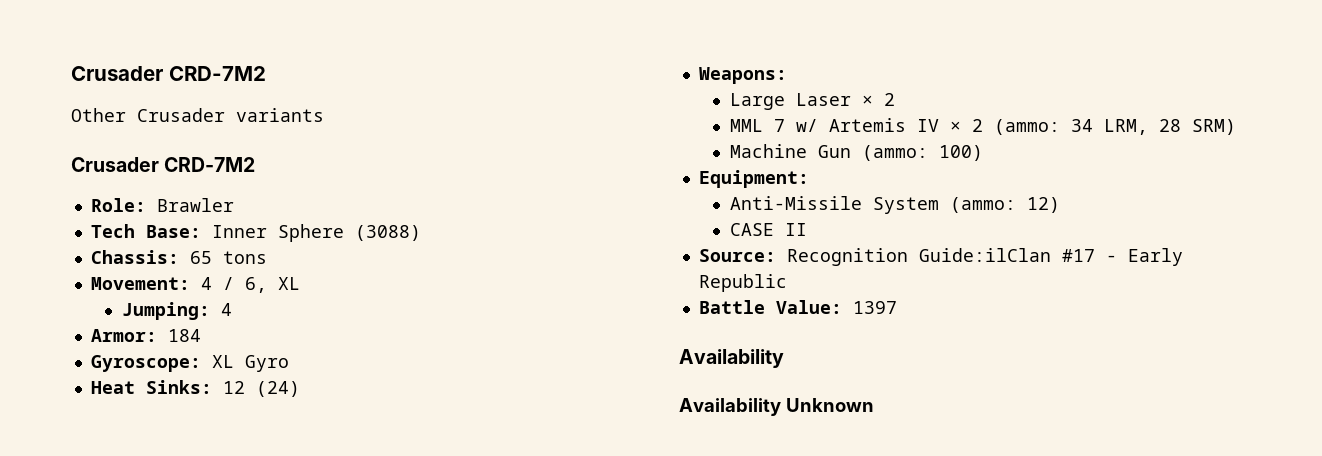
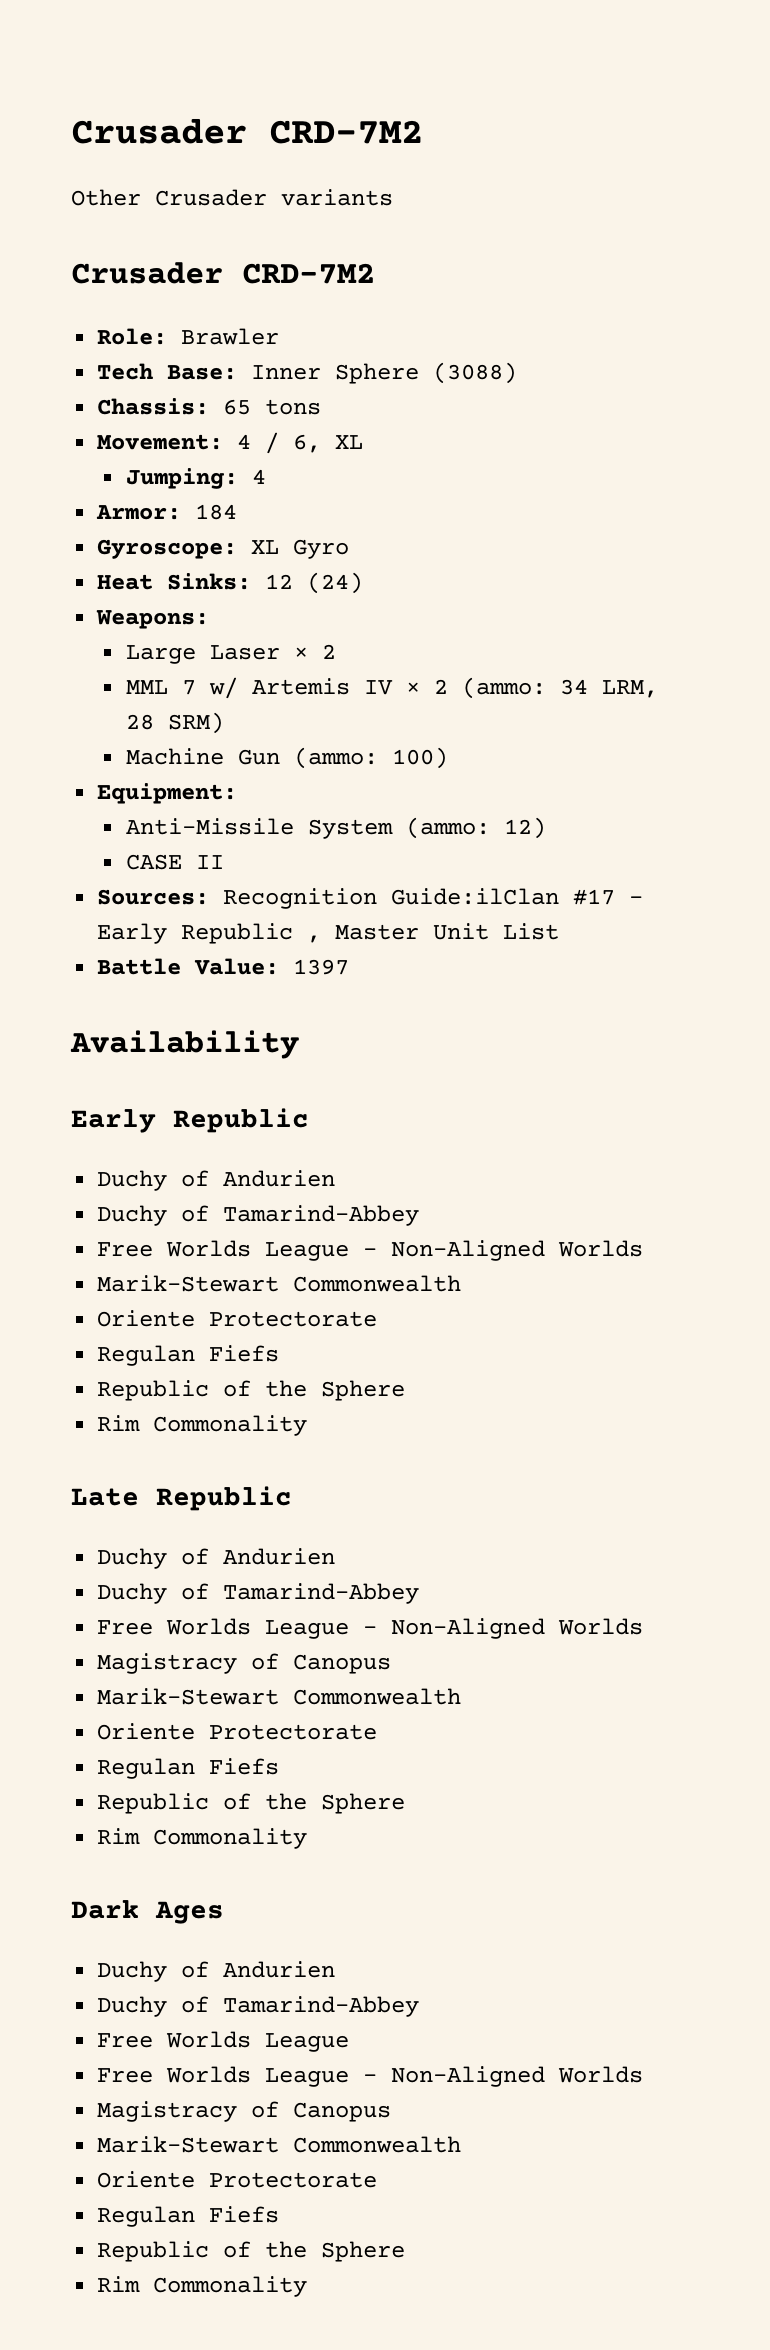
- Source: Recognition Guide:ilClan #17 - Early Republic
+ Sources: Recognition Guide:ilClan #17 - Early Republic , Master Unit List
  Battle Value: 1397
  Availability
- Availability Unknown
+ Early Republic
+ Duchy of Andurien
+ Duchy of Tamarind-Abbey
+ Free Worlds League - Non-Aligned Worlds
+ Marik-Stewart Commonwealth
+ Oriente Protectorate
+ Regulan Fiefs
+ Republic of the Sphere
+ Rim Commonality
+ Late Republic
+ Duchy of Andurien
+ Duchy of Tamarind-Abbey
+ Free Worlds League - Non-Aligned Worlds
+ Magistracy of Canopus
+ Marik-Stewart Commonwealth
+ Oriente Protectorate
+ Regulan Fiefs
+ Republic of the Sphere
+ Rim Commonality
+ Dark Ages
+ Duchy of Andurien
+ Duchy of Tamarind-Abbey
+ Free Worlds League
+ Free Worlds League - Non-Aligned Worlds
+ Magistracy of Canopus
+ Marik-Stewart Commonwealth
+ Oriente Protectorate
+ Regulan Fiefs
+ Republic of the Sphere
+ Rim Commonality

